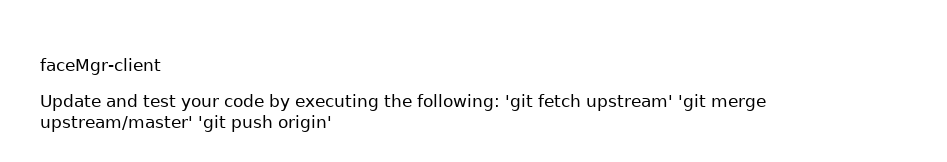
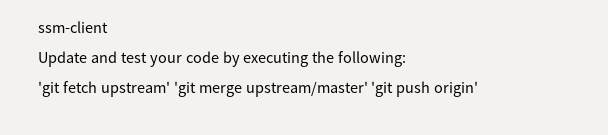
- faceMgr-client
+ ssm-client
- Update and test your code by executing the following: 'git fetch upstream' 'git merge upstream/master' 'git push origin'
+ Update and test your code by executing the following:
+ 'git fetch upstream' 'git merge upstream/master' 'git push origin'

